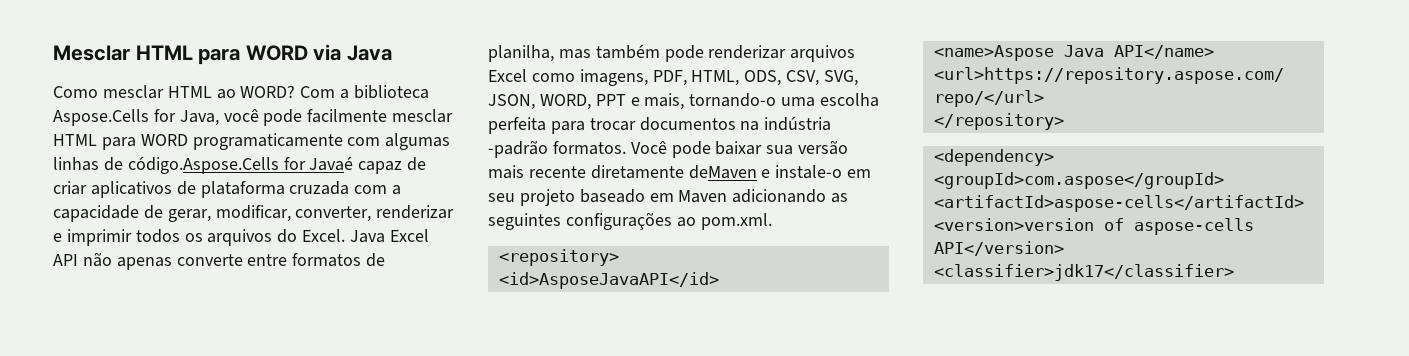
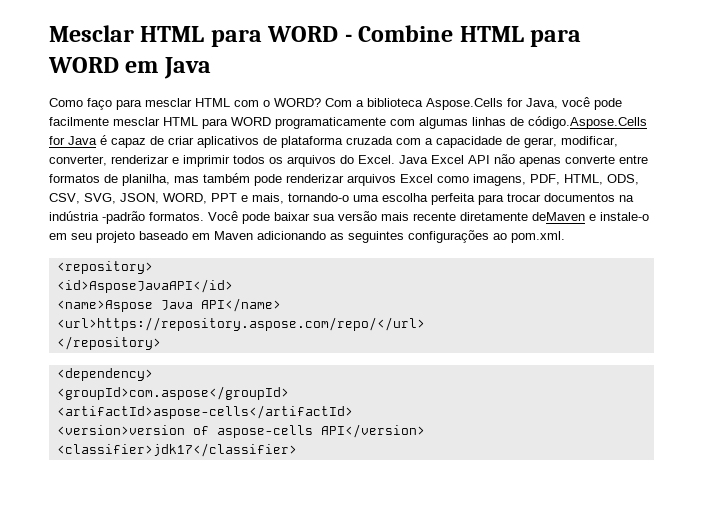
- Mesclar HTML para WORD via Java
- Como mesclar HTML ao WORD?
+ Mesclar HTML para WORD - Combine HTML para WORD em Java
+ Como faço para mesclar HTML com o WORD?
- Com a biblioteca Aspose.Cells for Java, você pode facilmente mesclar HTML para WORD programaticamente com algumas linhas de código.Aspose.Cells for Javaé capaz de criar aplicativos de plataforma cruzada com a capacidade de gerar, modificar, converter, renderizar e imprimir todos os arquivos do Excel.
+ Com a biblioteca Aspose.Cells for Java, você pode facilmente mesclar HTML para WORD programaticamente com algumas linhas de código.Aspose.Cells for Java é capaz de criar aplicativos de plataforma cruzada com a capacidade de gerar, modificar, converter, renderizar e imprimir todos os arquivos do Excel.

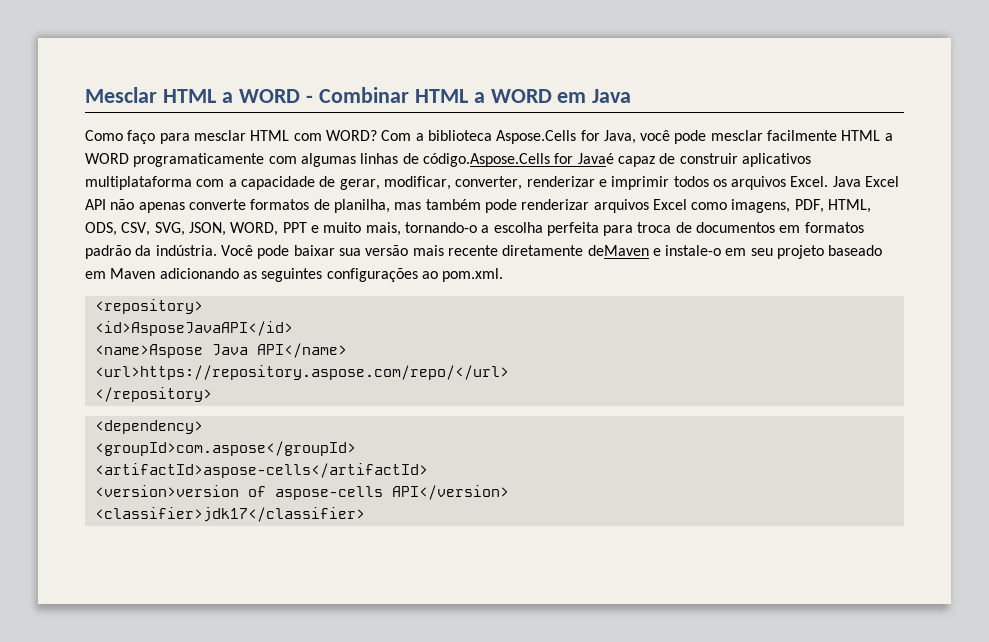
- Mesclar HTML para WORD - Combine HTML para WORD em Java
+ Mesclar HTML a WORD - Combinar HTML a WORD em Java
- Como faço para mesclar HTML com o WORD?
+ Como faço para mesclar HTML com WORD?
- Com a biblioteca Aspose.Cells for Java, você pode facilmente mesclar HTML para WORD programaticamente com algumas linhas de código.Aspose.Cells for Java é capaz de criar aplicativos de plataforma cruzada com a capacidade de gerar, modificar, converter, renderizar e imprimir todos os arquivos do Excel.
+ Com a biblioteca Aspose.Cells for Java, você pode mesclar facilmente HTML a WORD programaticamente com algumas linhas de código.Aspose.Cells for Javaé capaz de construir aplicativos multiplataforma com a capacidade de gerar, modificar, converter, renderizar e imprimir todos os arquivos Excel.
- Java Excel API não apenas converte entre formatos de planilha, mas também pode renderizar arquivos Excel como imagens, PDF, HTML, ODS, CSV, SVG, JSON, WORD, PPT e mais, tornando-o uma escolha perfeita para trocar documentos na indústria -padrão formatos.
+ Java Excel API não apenas converte formatos de planilha, mas também pode renderizar arquivos Excel como imagens, PDF, HTML, ODS, CSV, SVG, JSON, WORD, PPT e muito mais, tornando-o a escolha perfeita para troca de documentos em formatos padrão da indústria.

